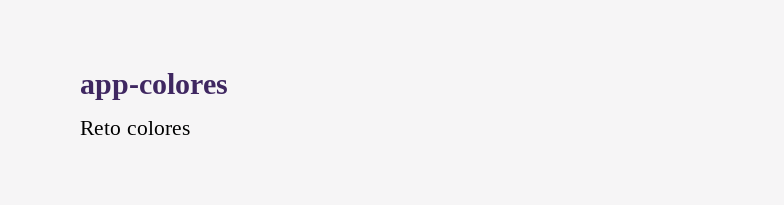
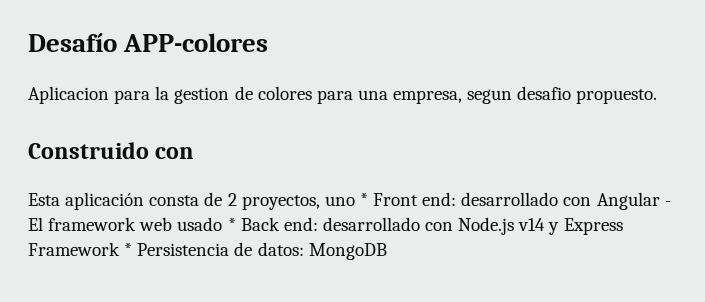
- app-colores
- Reto colores
+ Desafío APP-colores
+ Aplicacion para la gestion de colores para una empresa, segun desafio propuesto.
+ Construido con
+ Esta aplicación consta de 2 proyectos, uno * Front end: desarrollado con Angular - El framework web usado * Back end: desarrollado con Node.js v14 y Express Framework * Persistencia de datos: MongoDB

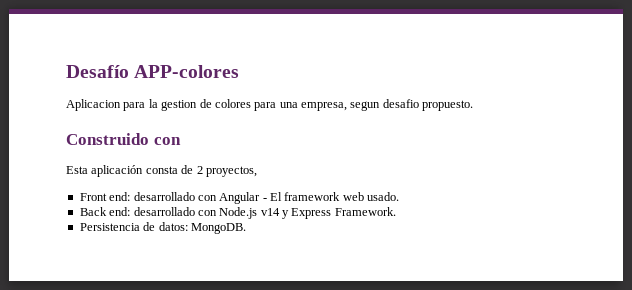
- Esta aplicación consta de 2 proyectos, uno * Front end: desarrollado con Angular - El framework web usado * Back end: desarrollado con Node.js v14 y Express Framework * Persistencia de datos: MongoDB
+ Esta aplicación consta de 2 proyectos,
+ Front end: desarrollado con Angular - El framework web usado.
+ Back end: desarrollado con Node.js v14 y Express Framework.
+ Persistencia de datos: MongoDB.

